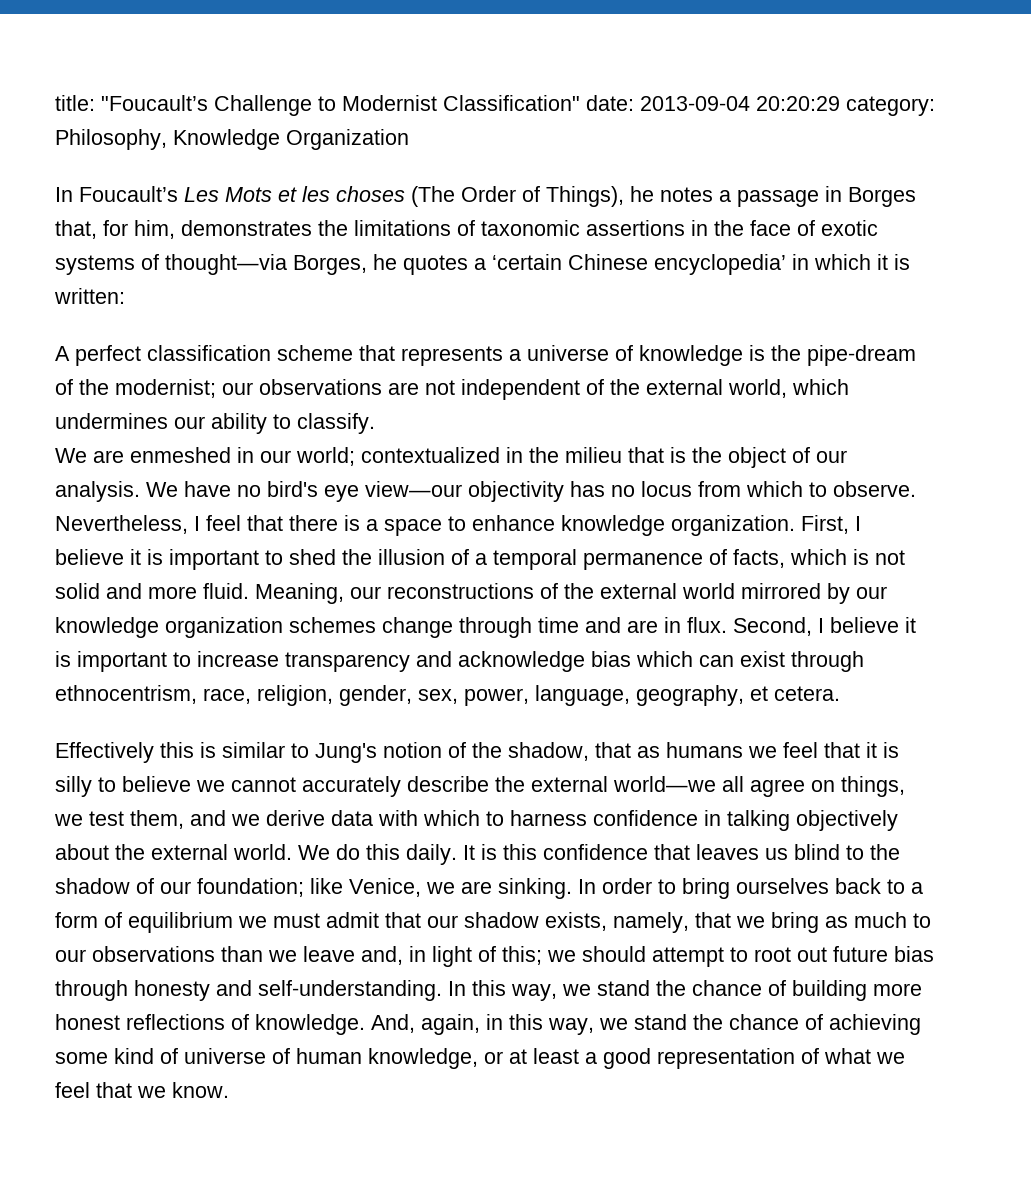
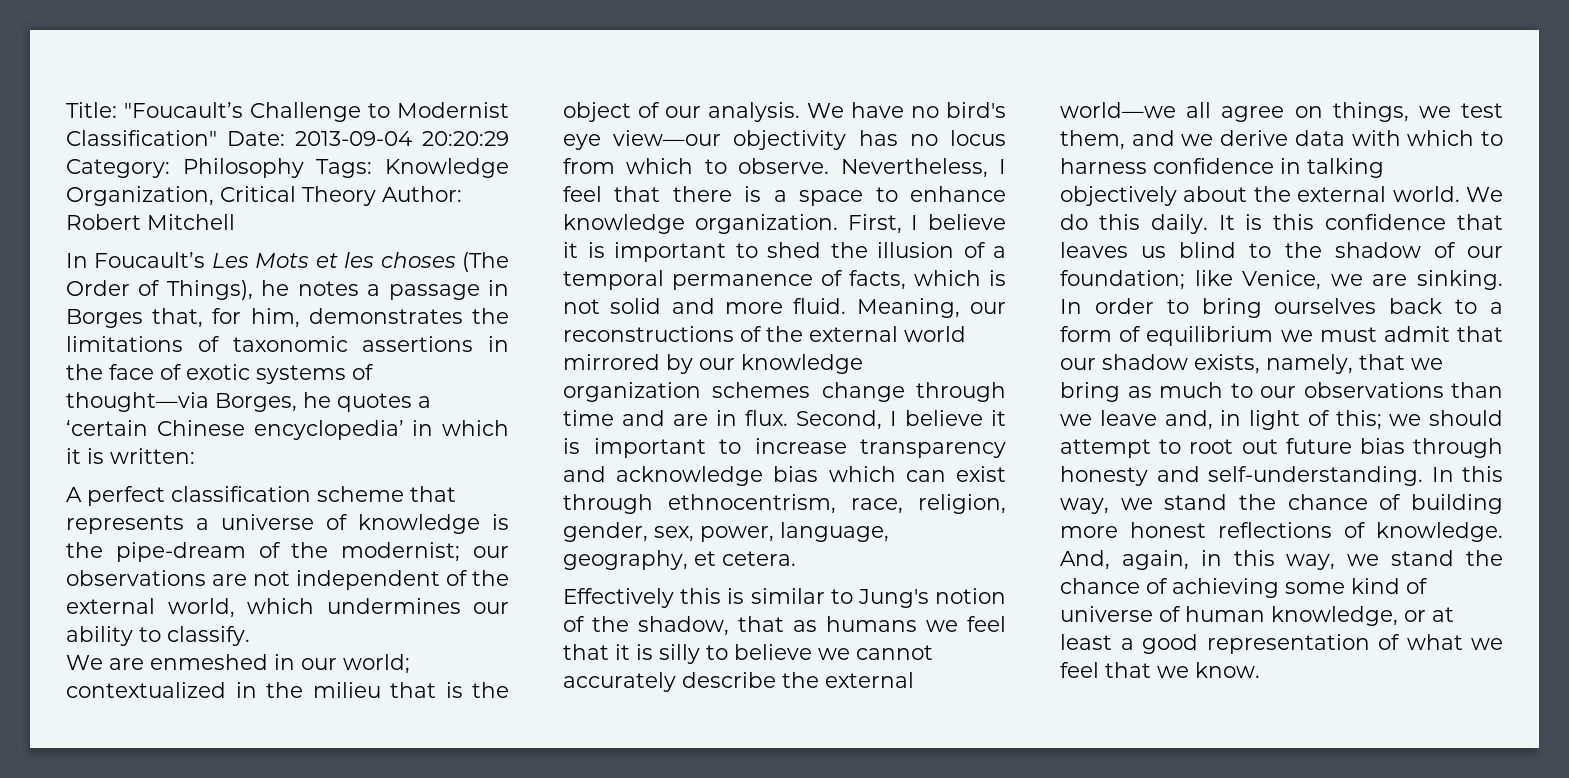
- title: "Foucault’s Challenge to Modernist Classification" date: 2013-09-04 20:20:29 category: Philosophy, Knowledge Organization
+ Title: "Foucault’s Challenge to Modernist Classification" Date: 2013-09-04 20:20:29 Category: Philosophy Tags: Knowledge Organization, Critical Theory Author: Robert Mitchell

